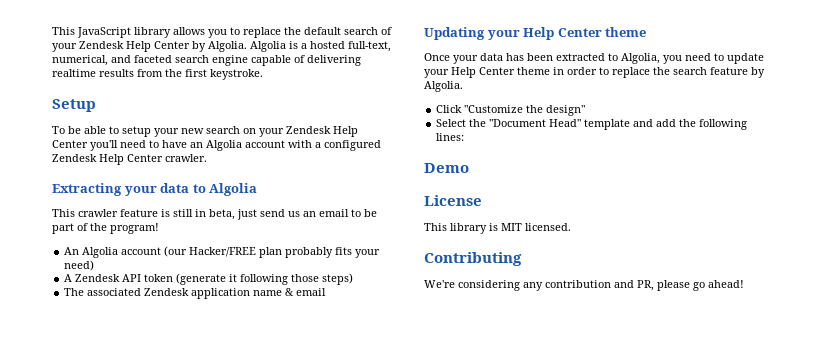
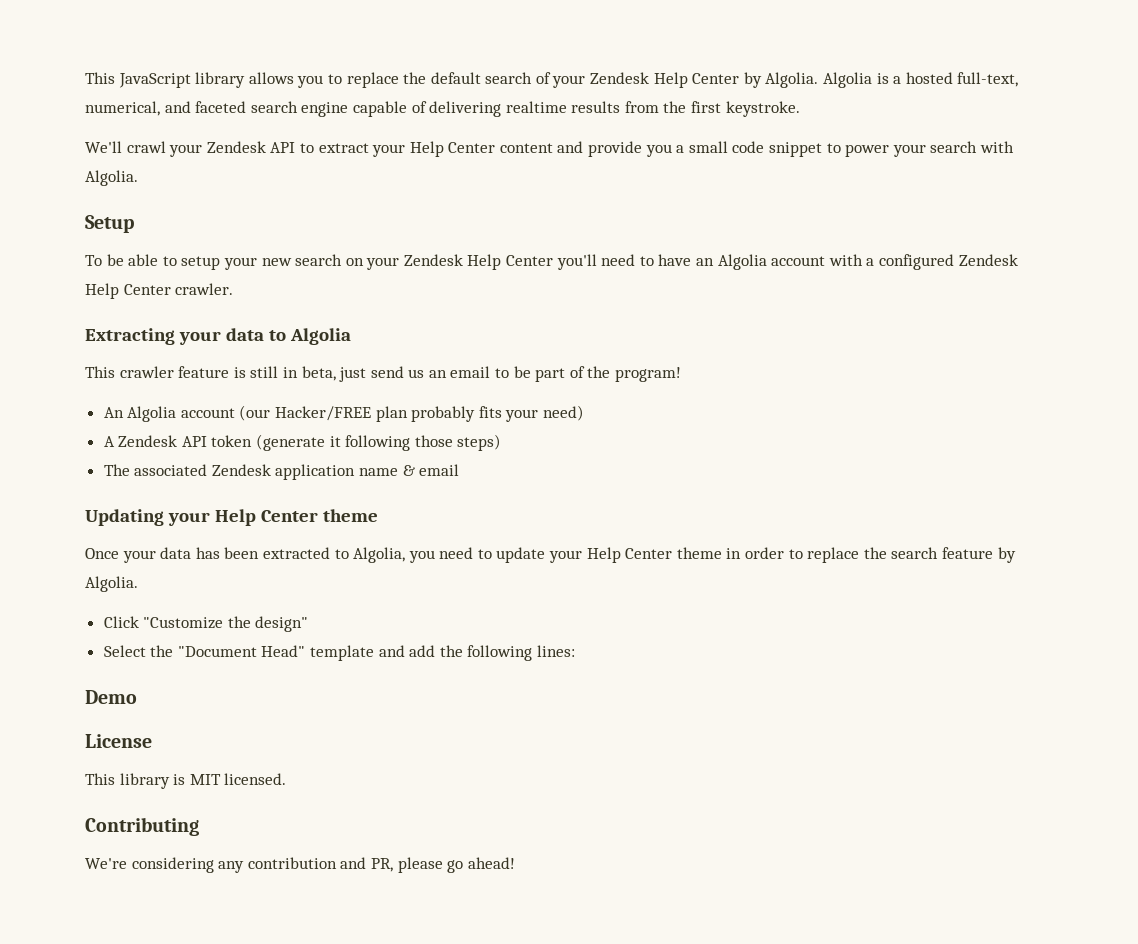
+ We'll crawl your Zendesk API to extract your Help Center content and provide you a small code snippet to power your search with Algolia.

